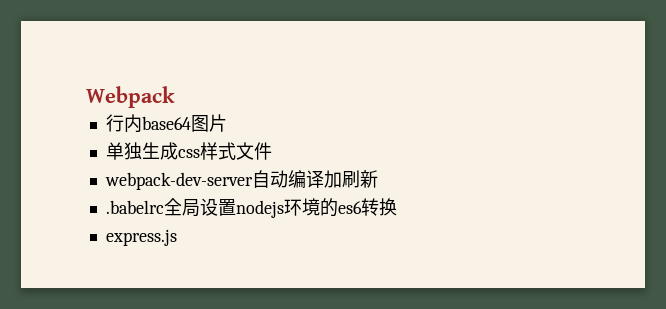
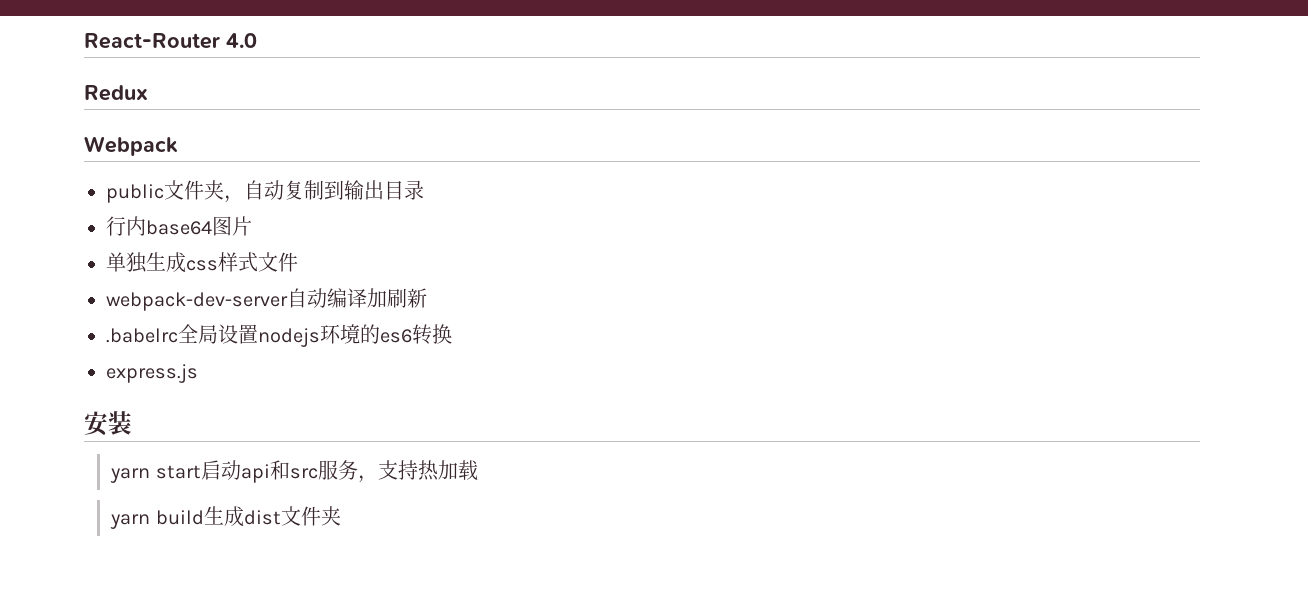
+ React-Router 4.0
+ Redux
  Webpack
+ public文件夹，自动复制到输出目录
+ 安装
+ yarn start启动api和src服务，支持热加载
+ yarn build生成dist文件夹

